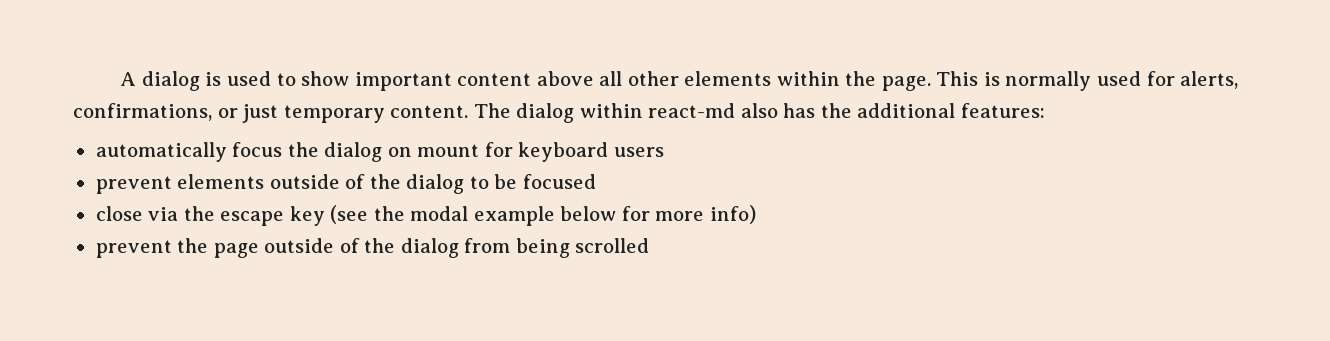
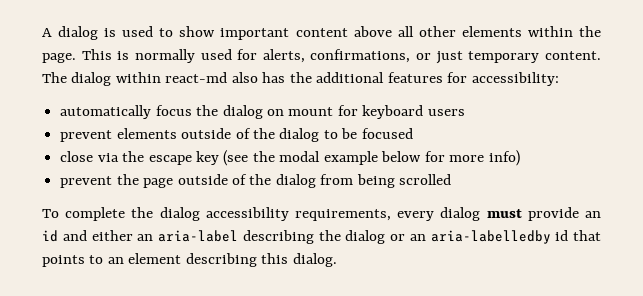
- The dialog within react-md also has the additional features:
+ The dialog within react-md also has the additional features for accessibility:
+ To complete the dialog accessibility requirements, every dialog must provide an id and either an aria-label describing the dialog or an aria-labelledby id that points to an element describing this dialog.

